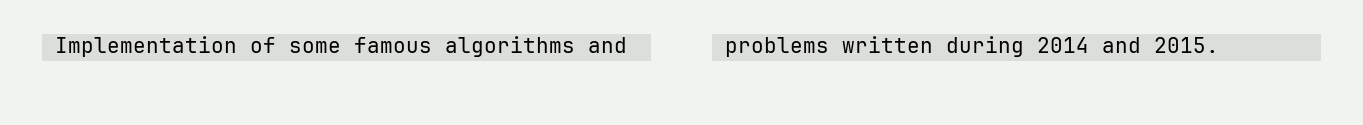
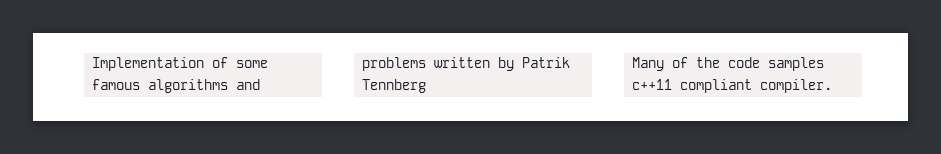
- Implementation of some famous algorithms and problems written during 2014 and 2015.
+ Implementation of some famous algorithms and problems written by Patrik Tennberg
+ Many of the code samples c++11 compliant compiler.

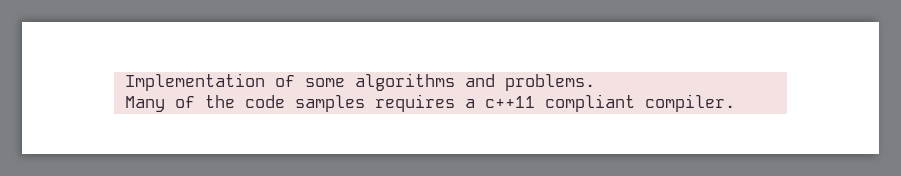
- Implementation of some famous algorithms and problems written by Patrik Tennberg
+ Implementation of some algorithms and problems.
- Many of the code samples c++11 compliant compiler.
+ Many of the code samples requires a c++11 compliant compiler.

